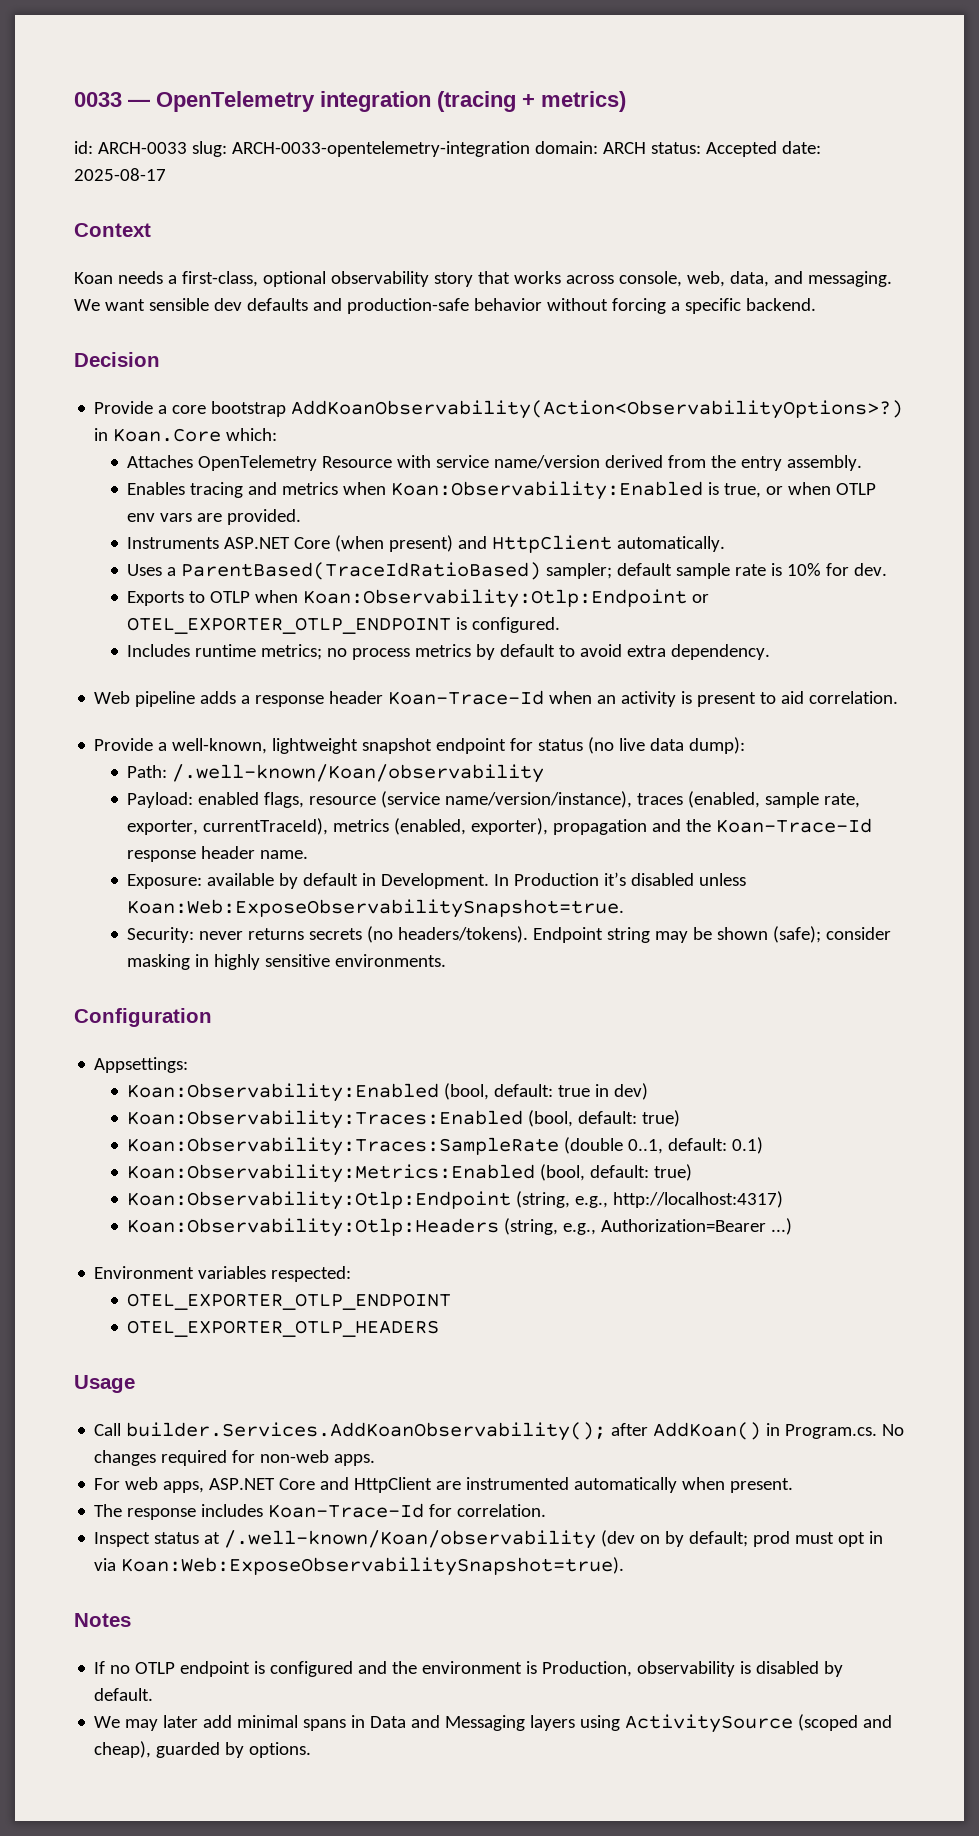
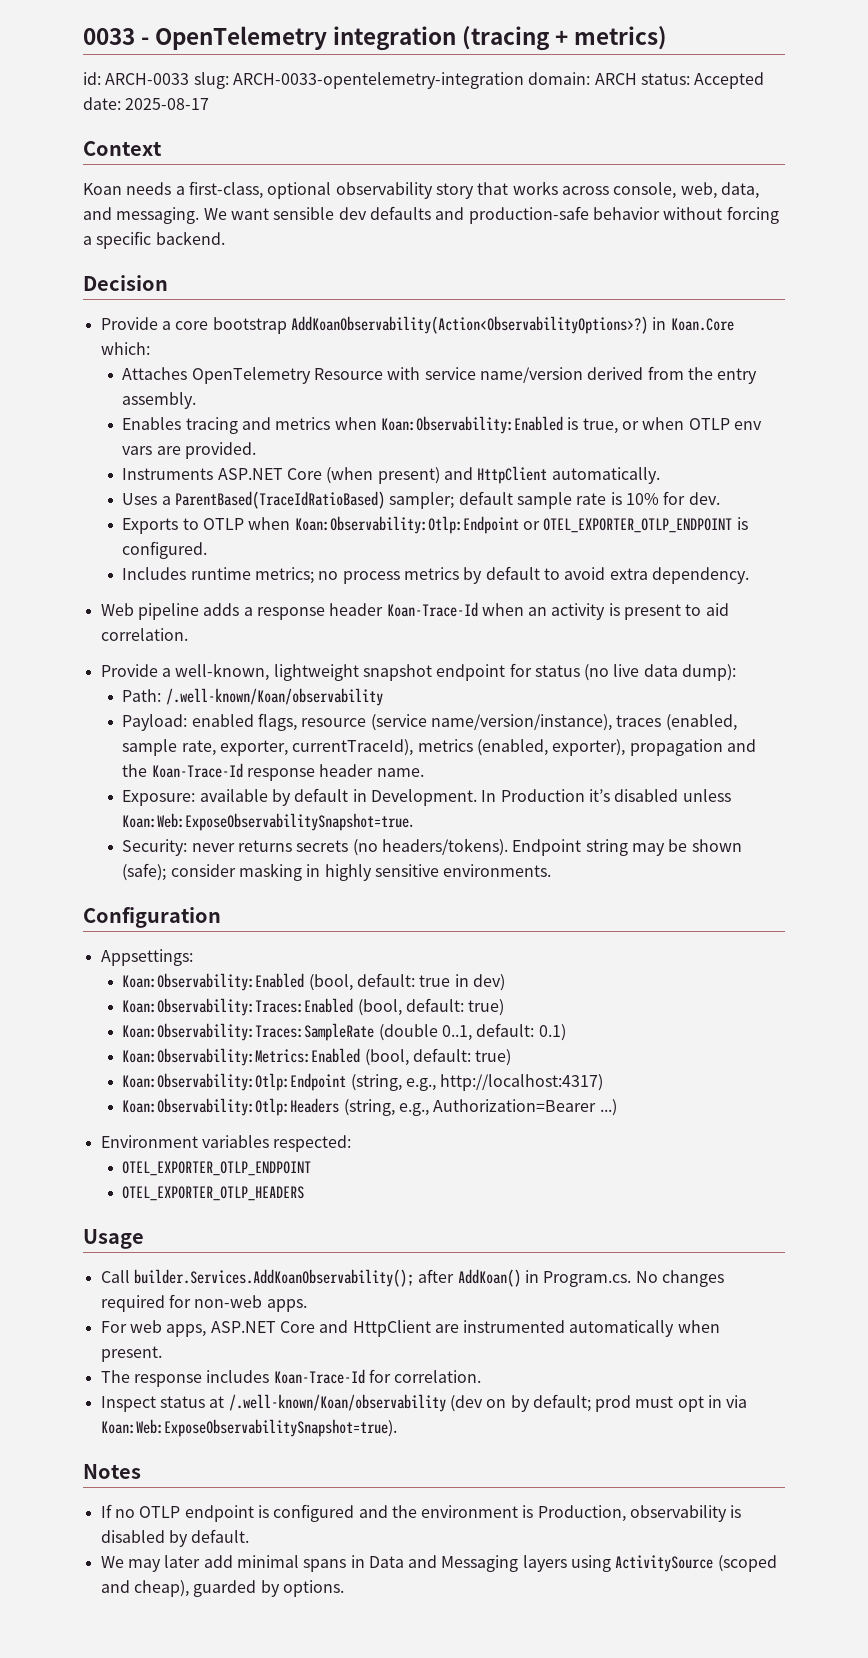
- 0033 — OpenTelemetry integration (tracing + metrics)
+ 0033 - OpenTelemetry integration (tracing + metrics)

